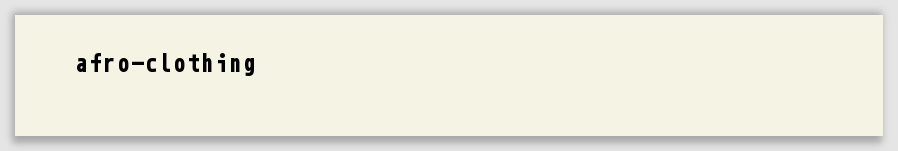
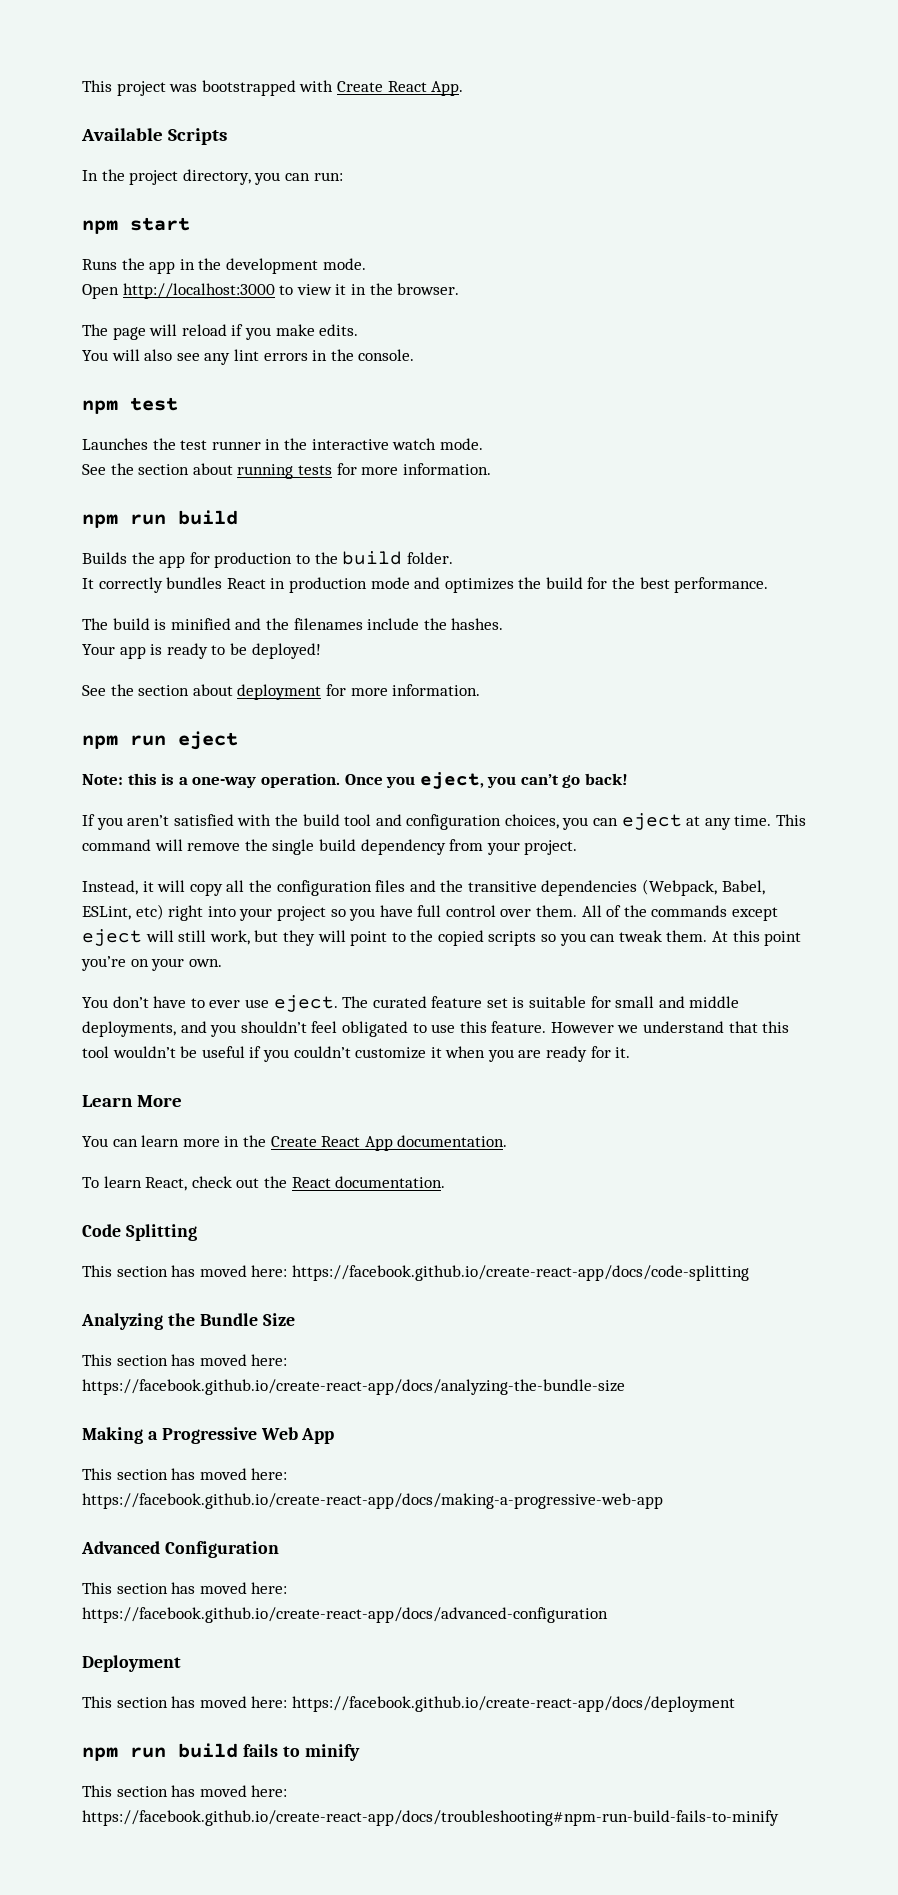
- afro-clothing
+ This project was bootstrapped with Create React App.
+ Available Scripts
+ In the project directory, you can run:
+ npm start
+ Runs the app in the development mode.
+ Open http://localhost:3000 to view it in the browser.
+ The page will reload if you make edits.
+ You will also see any lint errors in the console.
+ npm test
+ Launches the test runner in the interactive watch mode.
+ See the section about running tests for more information.
+ npm run build
+ Builds the app for production to the build folder.
+ It correctly bundles React in production mode and optimizes the build for the best performance.
+ The build is minified and the filenames include the hashes.
+ Your app is ready to be deployed!
+ See the section about deployment for more information.
+ npm run eject
+ Note: this is a one-way operation. Once you eject, you can’t go back!
+ If you aren’t satisfied with the build tool and configuration choices, you can eject at any time. This command will remove the single build dependency from your project.
+ Instead, it will copy all the configuration files and the transitive dependencies (Webpack, Babel, ESLint, etc) right into your project so you have full control over them. All of the commands except eject will still work, but they will point to the copied scripts so you can tweak them. At this point you’re on your own.
+ You don’t have to ever use eject. The curated feature set is suitable for small and middle deployments, and you shouldn’t feel obligated to use this feature. However we understand that this tool wouldn’t be useful if you couldn’t customize it when you are ready for it.
+ Learn More
+ You can learn more in the Create React App documentation.
+ To learn React, check out the React documentation.
+ Code Splitting
+ This section has moved here: https://facebook.github.io/create-react-app/docs/code-splitting
+ Analyzing the Bundle Size
+ This section has moved here: https://facebook.github.io/create-react-app/docs/analyzing-the-bundle-size
+ Making a Progressive Web App
+ This section has moved here: https://facebook.github.io/create-react-app/docs/making-a-progressive-web-app
+ Advanced Configuration
+ This section has moved here: https://facebook.github.io/create-react-app/docs/advanced-configuration
+ Deployment
+ This section has moved here: https://facebook.github.io/create-react-app/docs/deployment
+ npm run build fails to minify
+ This section has moved here: https://facebook.github.io/create-react-app/docs/troubleshooting#npm-run-build-fails-to-minify

